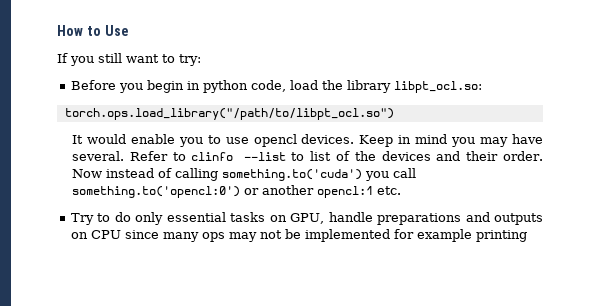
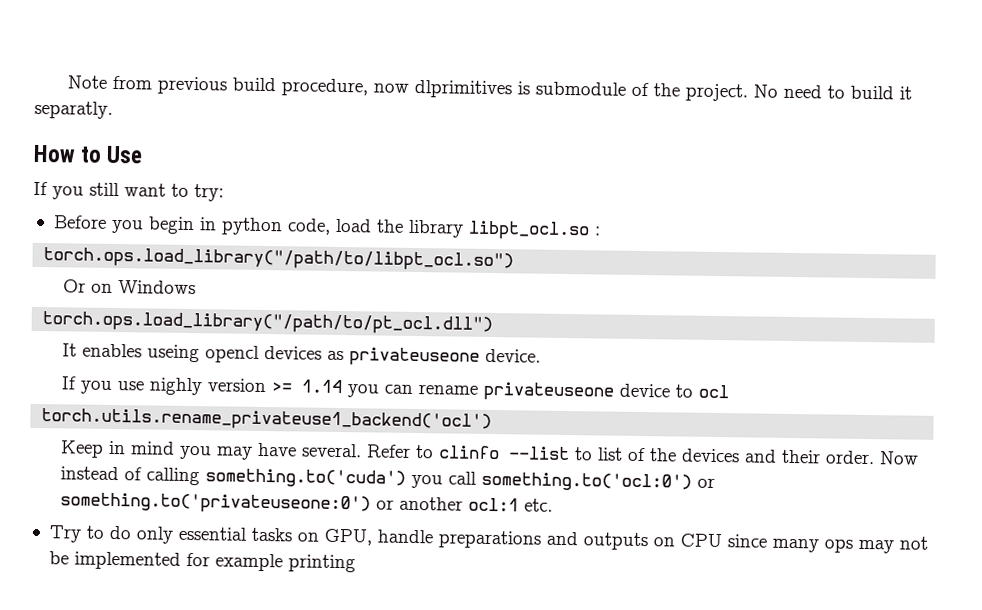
+ Note from previous build procedure, now dlprimitives is submodule of the project. No need to build it separatly.
- Before you begin in python code, load the library libpt_ocl.so:
+ Before you begin in python code, load the library libpt_ocl.so :
- It would enable you to use opencl devices. Keep in mind you may have several.
+ Or on Windows
+ torch.ops.load_library("/path/to/pt_ocl.dll")
+ It enables useing opencl devices as privateuseone device.
+ If you use nighly version >= 1.14 you can rename privateuseone device to ocl
+ torch.utils.rename_privateuse1_backend('ocl')
+ Keep in mind you may have several.
- Now instead of calling something.to('cuda') you call something.to('opencl:0') or another opencl:1 etc.
+ Now instead of calling something.to('cuda') you call something.to('ocl:0') or something.to('privateuseone:0') or another ocl:1 etc.

